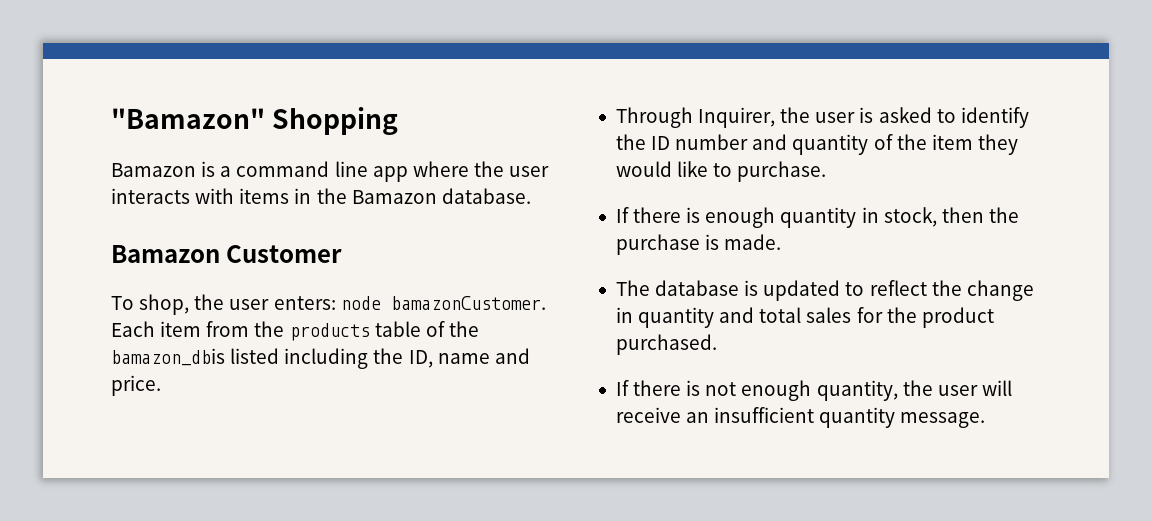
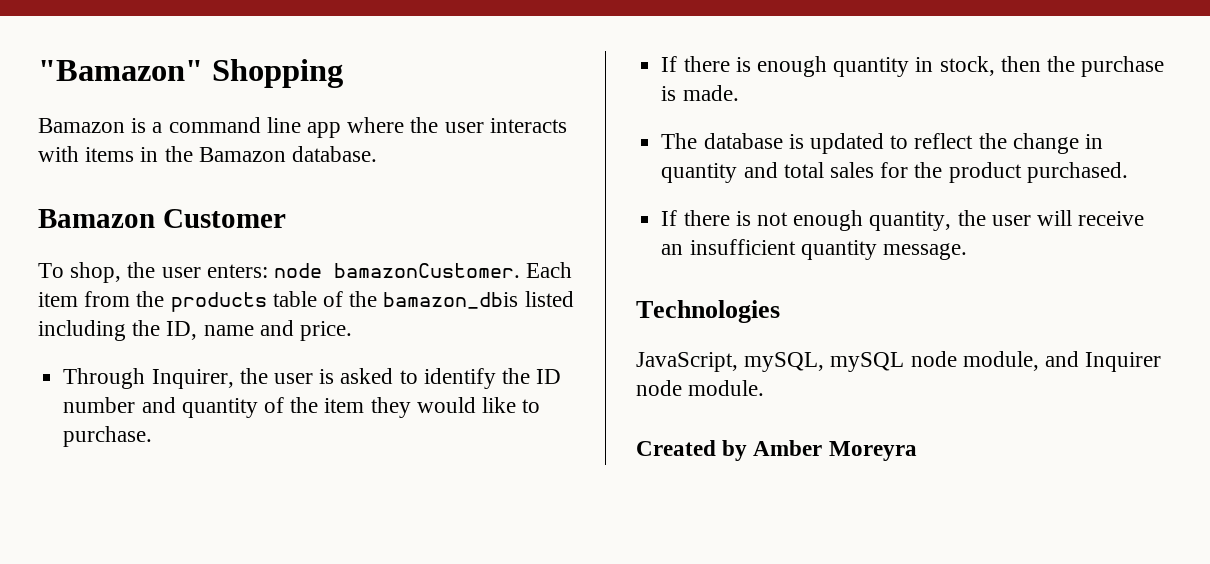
+ Technologies
+ JavaScript, mySQL, mySQL node module, and Inquirer node module.
+ Created by Amber Moreyra

